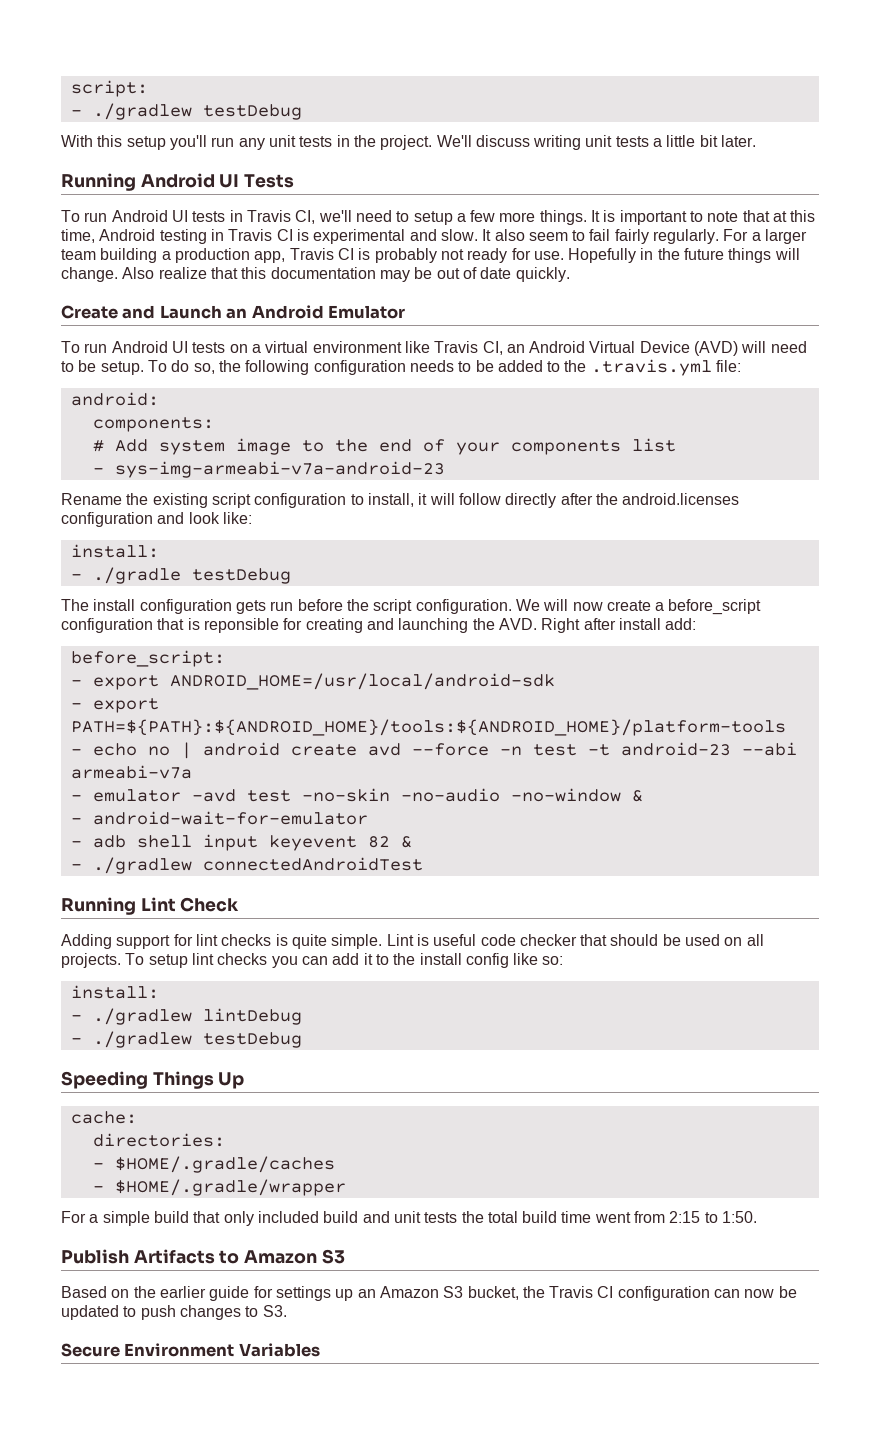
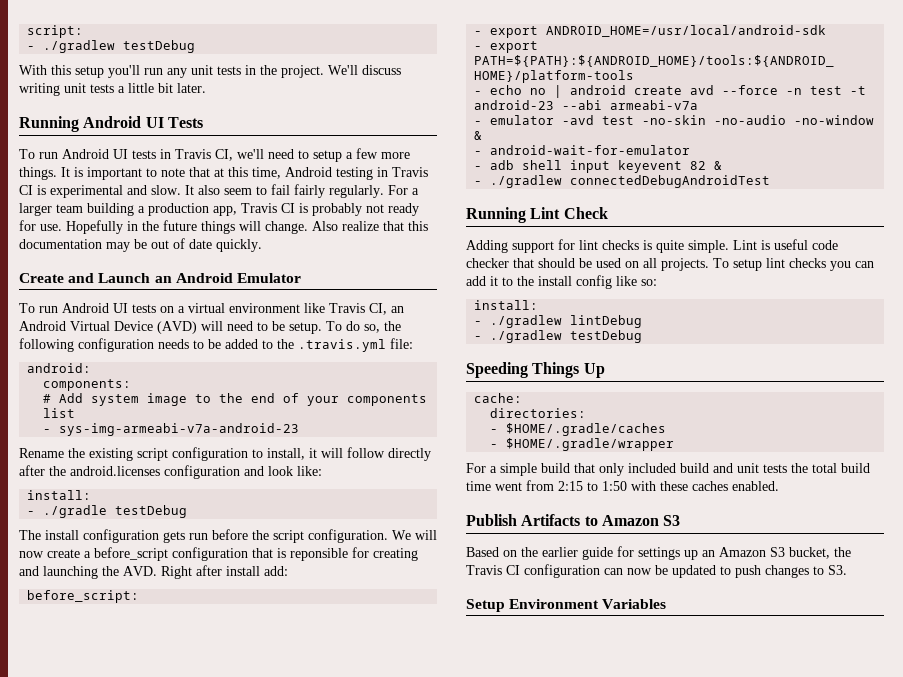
- - ./gradlew connectedAndroidTest
+ - ./gradlew connectedDebugAndroidTest
- For a simple build that only included build and unit tests the total build time went from 2:15 to 1:50.
+ For a simple build that only included build and unit tests the total build time went from 2:15 to 1:50 with these caches enabled.
- Secure Environment Variables
+ Setup Environment Variables

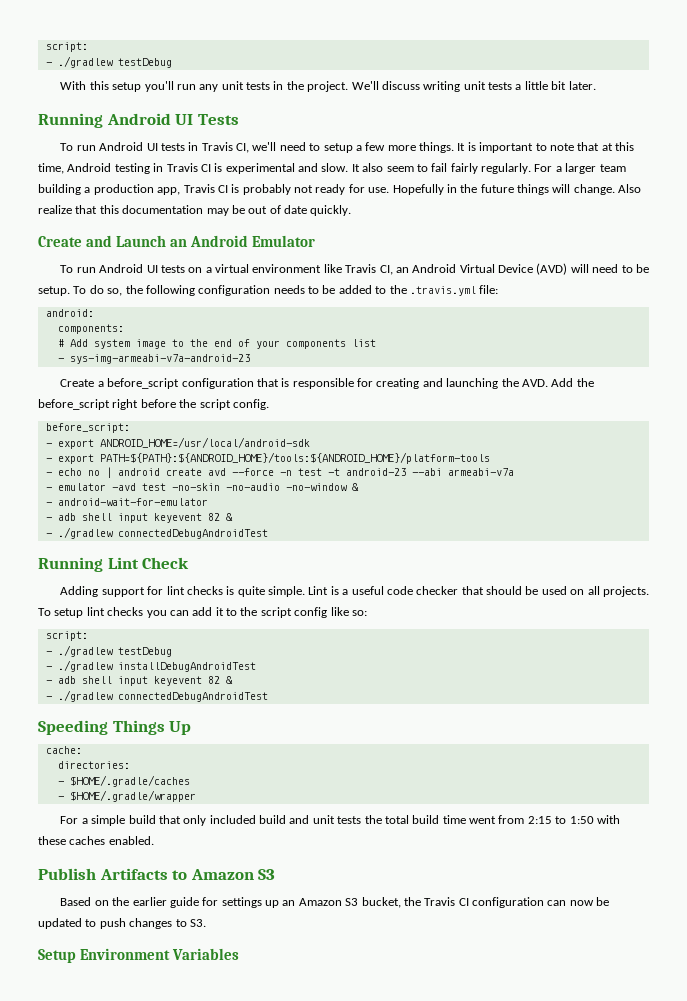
- Rename the existing script configuration to install, it will follow directly after the android.licenses configuration and look like:
- install:
- - ./gradle testDebug
- The install configuration gets run before the script configuration. We will now create a before_script configuration that is reponsible for creating and launching the AVD. Right after install add:
+ Create a before_script configuration that is responsible for creating and launching the AVD. Add the before_script right before the script config.
- Lint is useful code checker that should be used on all projects.
+ Lint is a useful code checker that should be used on all projects.
- To setup lint checks you can add it to the install config like so:
- install:
- - ./gradlew lintDebug
+ To setup lint checks you can add it to the script config like so:
+ script:
  - ./gradlew testDebug
+ - ./gradlew installDebugAndroidTest
+ - adb shell input keyevent 82 &
+ - ./gradlew connectedDebugAndroidTest

